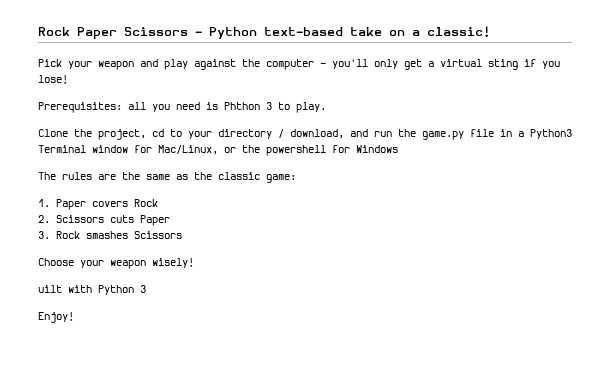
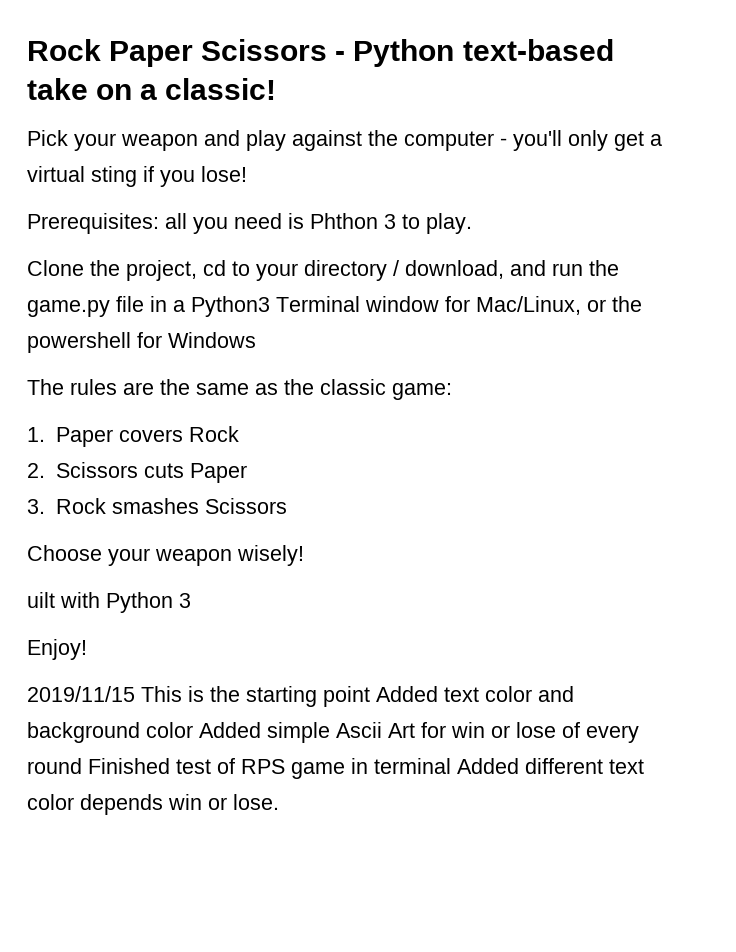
+ 2019/11/15 This is the starting point Added text color and background color Added simple Ascii Art for win or lose of every round Finished test of RPS game in terminal Added different text color depends win or lose.

